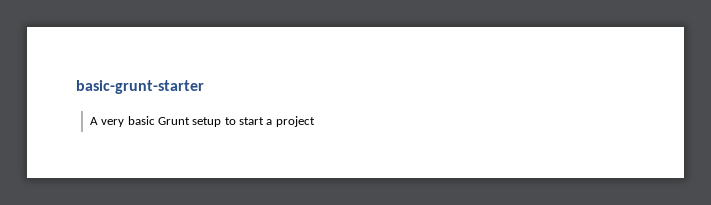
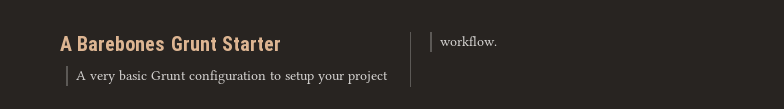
- basic-grunt-starter
+ A Barebones Grunt Starter
- A very basic Grunt setup to start a project
+ A very basic Grunt configuration to setup your project workflow.

